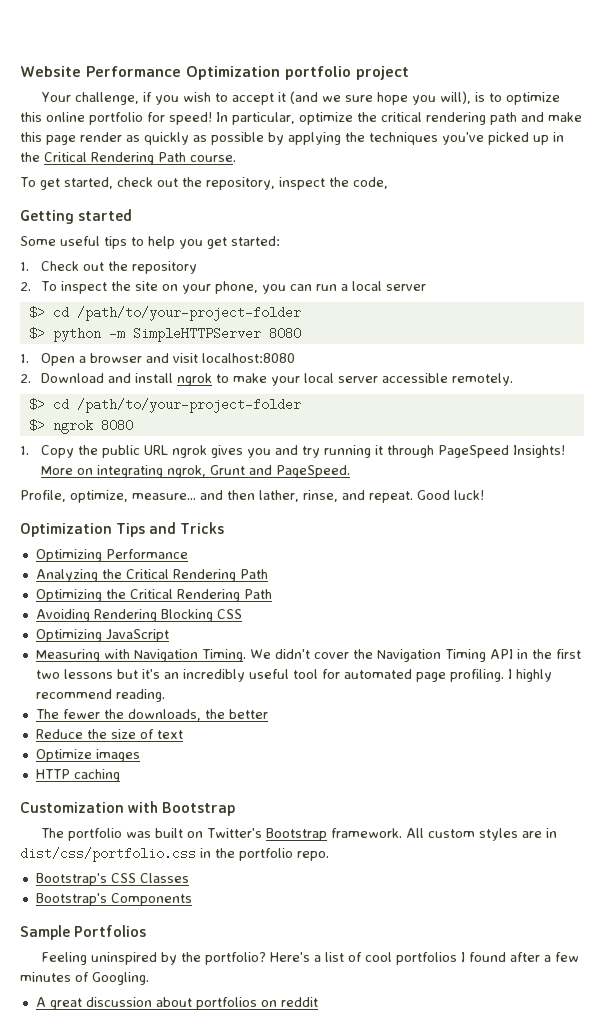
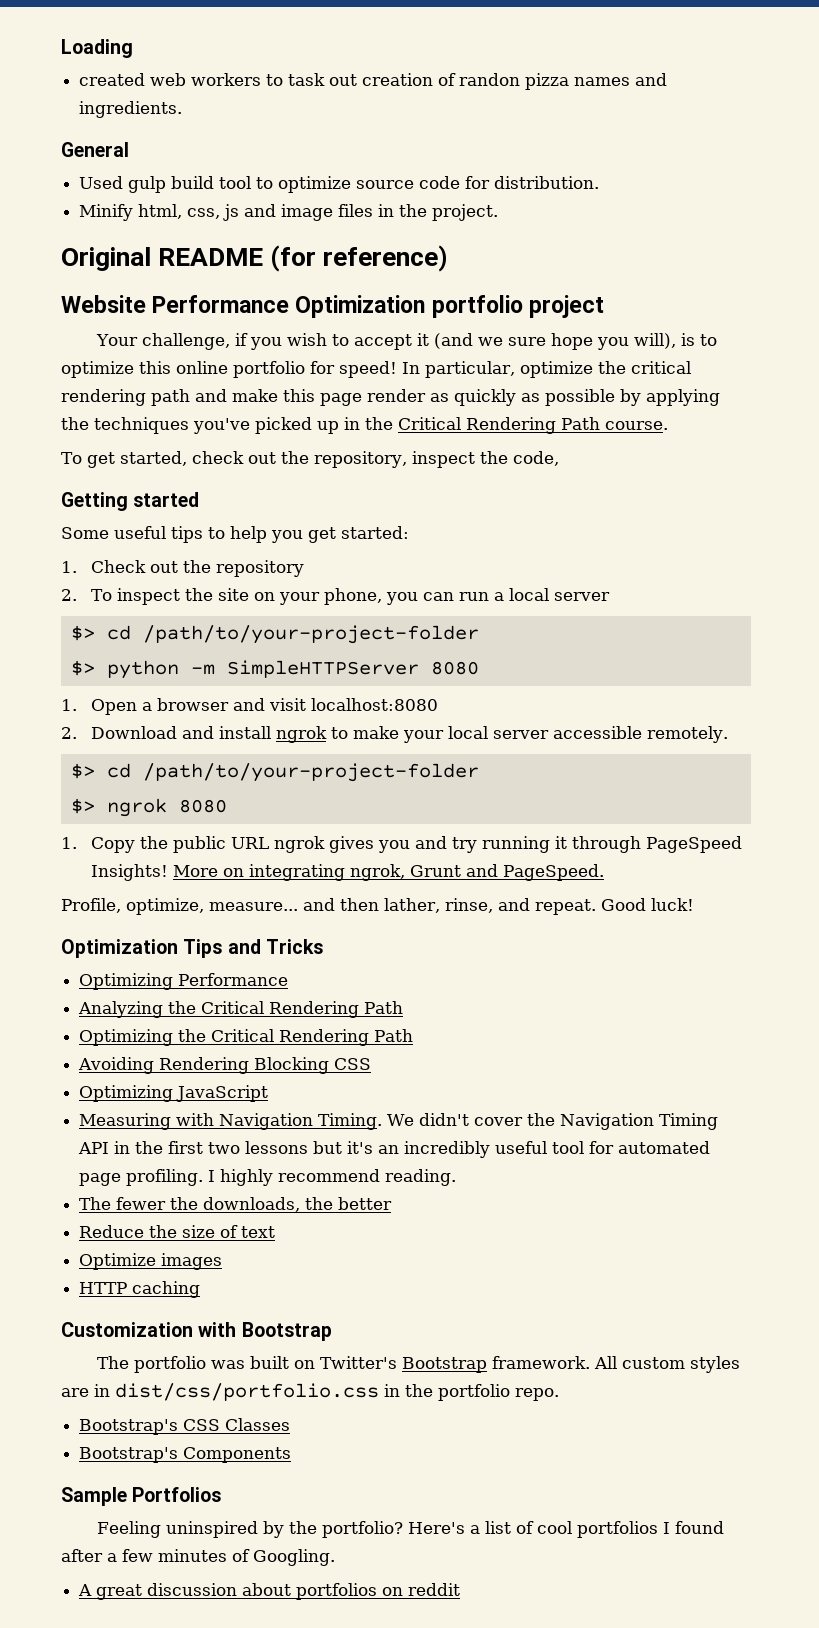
+ Loading
+ created web workers to task out creation of randon pizza names and ingredients.
+ General
+ Used gulp build tool to optimize source code for distribution.
+ Minify html, css, js and image files in the project.
+ Original README (for reference)

